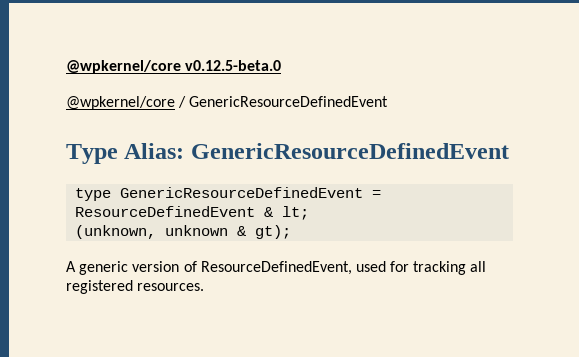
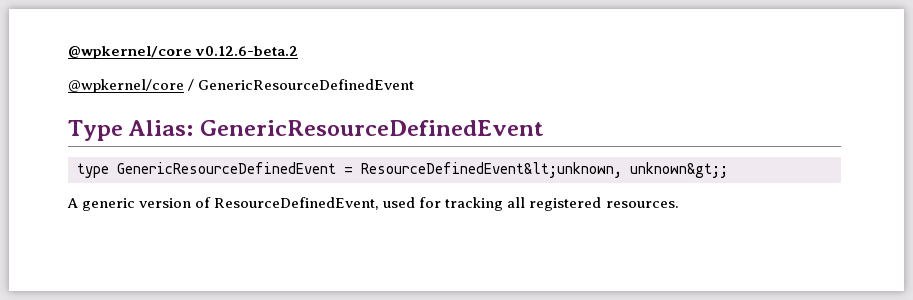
- @wpkernel/core v0.12.5-beta.0
+ @wpkernel/core v0.12.6-beta.2
- type GenericResourceDefinedEvent = ResourceDefinedEvent & lt;
- (unknown, unknown & gt);
+ type GenericResourceDefinedEvent = ResourceDefinedEvent&lt;unknown, unknown&gt;;

